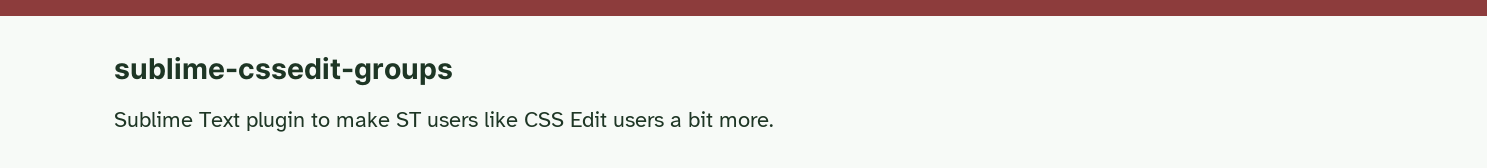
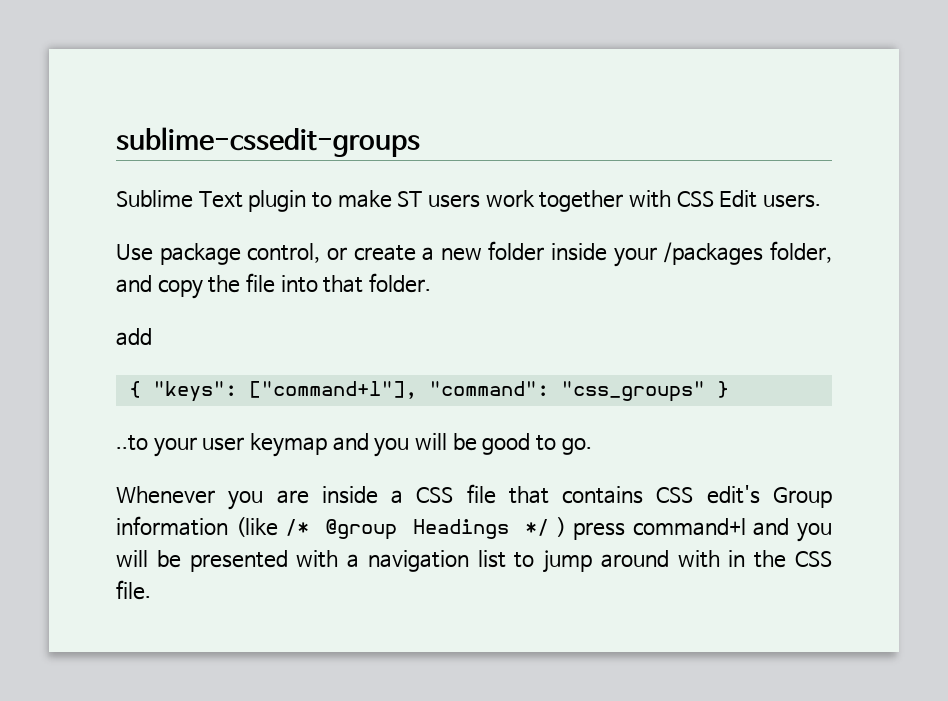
- Sublime Text plugin to make ST users like CSS Edit users a bit more.
+ Sublime Text plugin to make ST users work together with CSS Edit users.
+ Use package control, or create a new folder inside your /packages folder, and copy the file into that folder.
+ add
+ { "keys": ["command+l"], "command": "css_groups" }
+ ..to your user keymap and you will be good to go.
+ Whenever you are inside a CSS file that contains CSS edit's Group information (like /* @group Headings */ ) press command+l and you will be presented with a navigation list to jump around with in the CSS file.

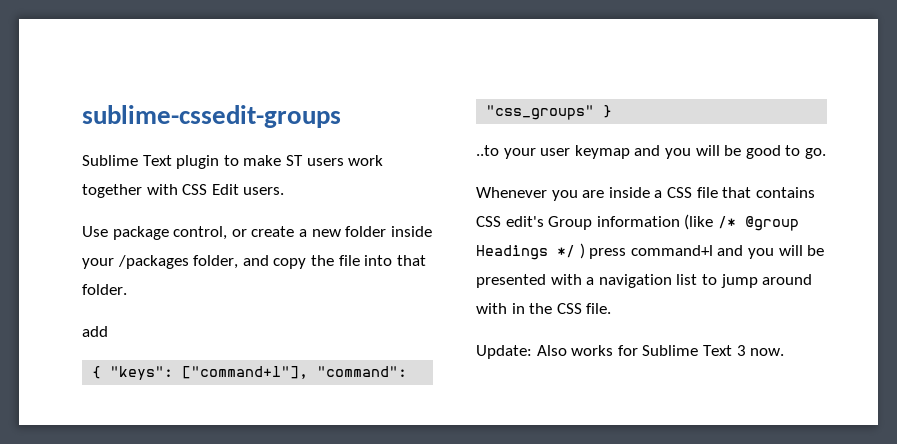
+ Update: Also works for Sublime Text 3 now.

